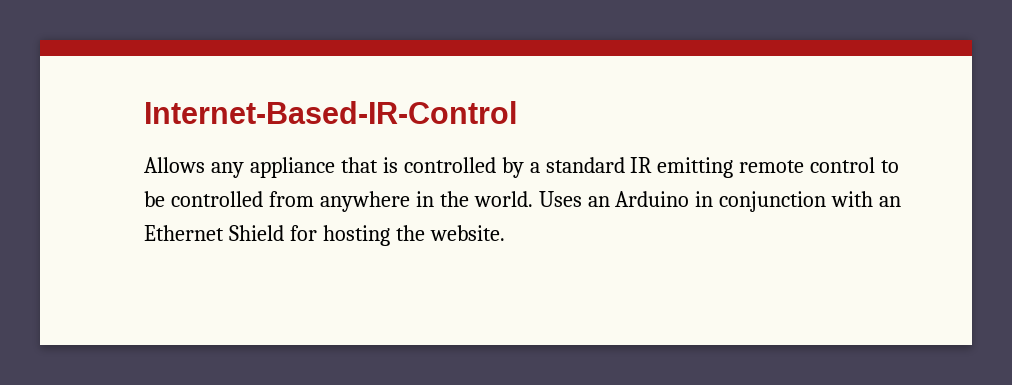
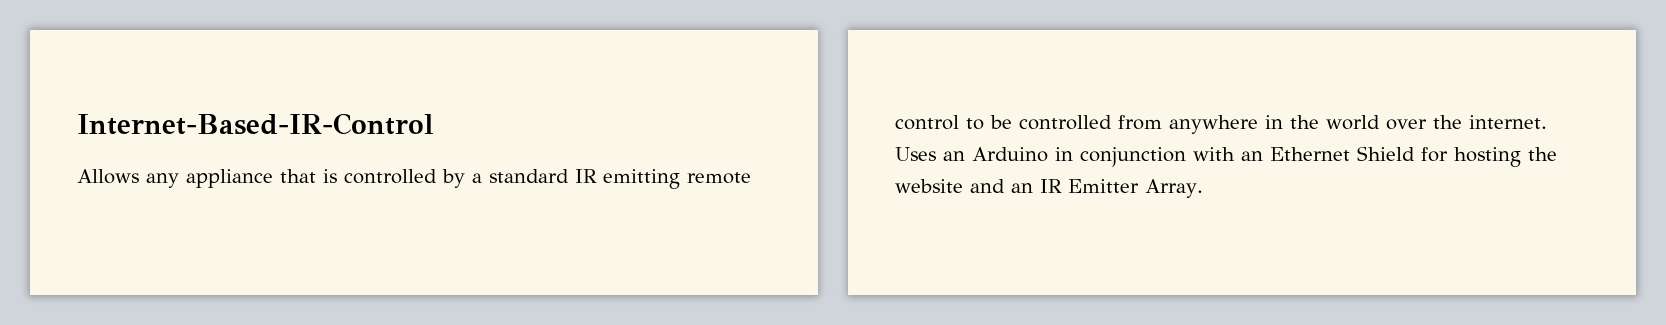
- Allows any appliance that is controlled by a standard IR emitting remote control to be controlled from anywhere in the world.
+ Allows any appliance that is controlled by a standard IR emitting remote control to be controlled from anywhere in the world over the internet.
- Uses an Arduino in conjunction with an Ethernet Shield for hosting the website.
+ Uses an Arduino in conjunction with an Ethernet Shield for hosting the website and an IR Emitter Array.

